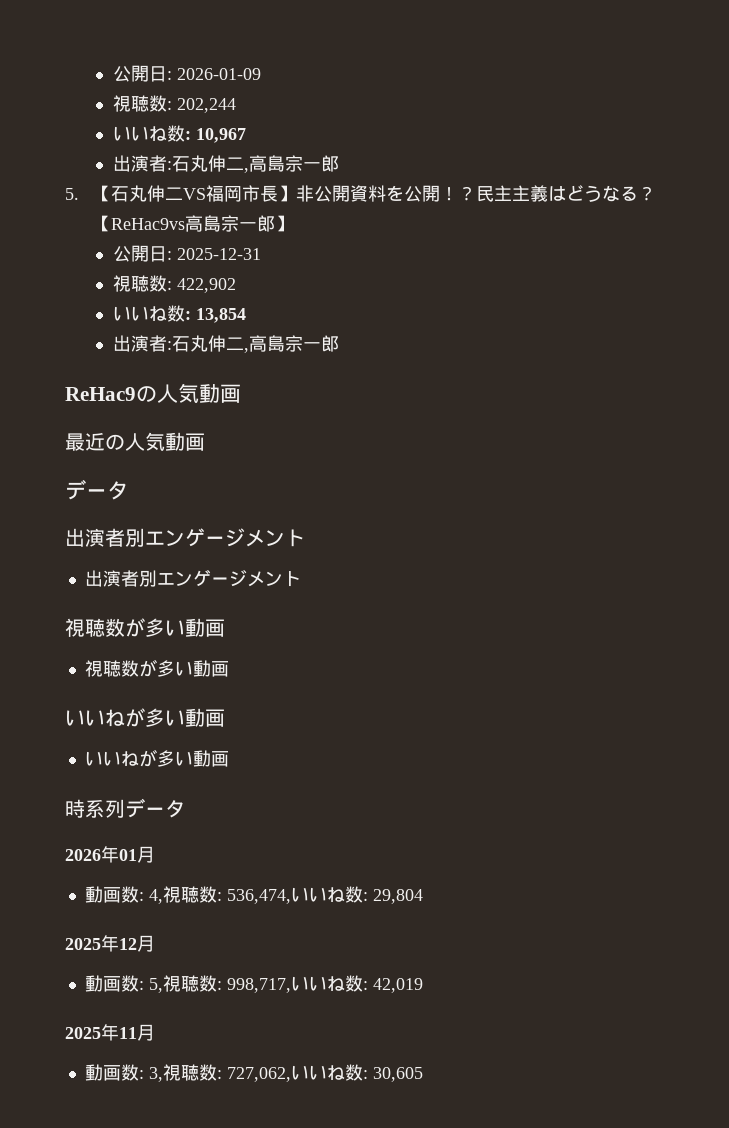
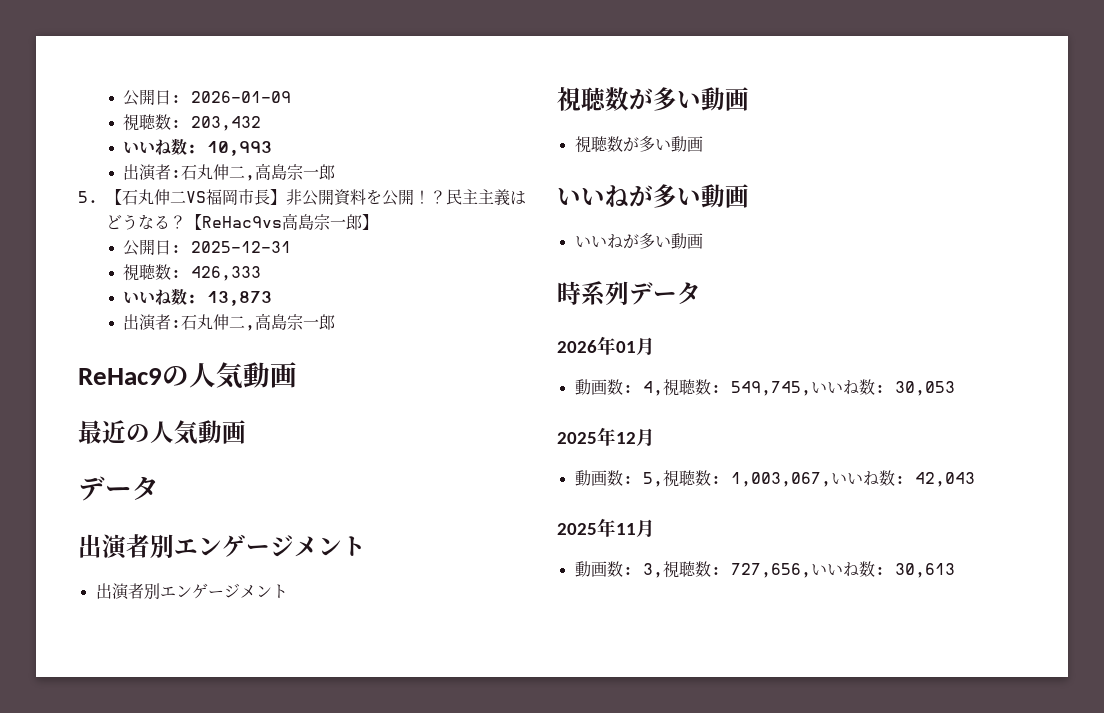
- 視聴数: 202,244
- いいね数: 10,967
+ 視聴数: 203,432
+ いいね数: 10,993
- 視聴数: 422,902
- いいね数: 13,854
+ 視聴数: 426,333
+ いいね数: 13,873
- 動画数: 4,視聴数: 536,474,いいね数: 29,804
+ 動画数: 4,視聴数: 549,745,いいね数: 30,053
- 動画数: 5,視聴数: 998,717,いいね数: 42,019
+ 動画数: 5,視聴数: 1,003,067,いいね数: 42,043
- 動画数: 3,視聴数: 727,062,いいね数: 30,605
+ 動画数: 3,視聴数: 727,656,いいね数: 30,613

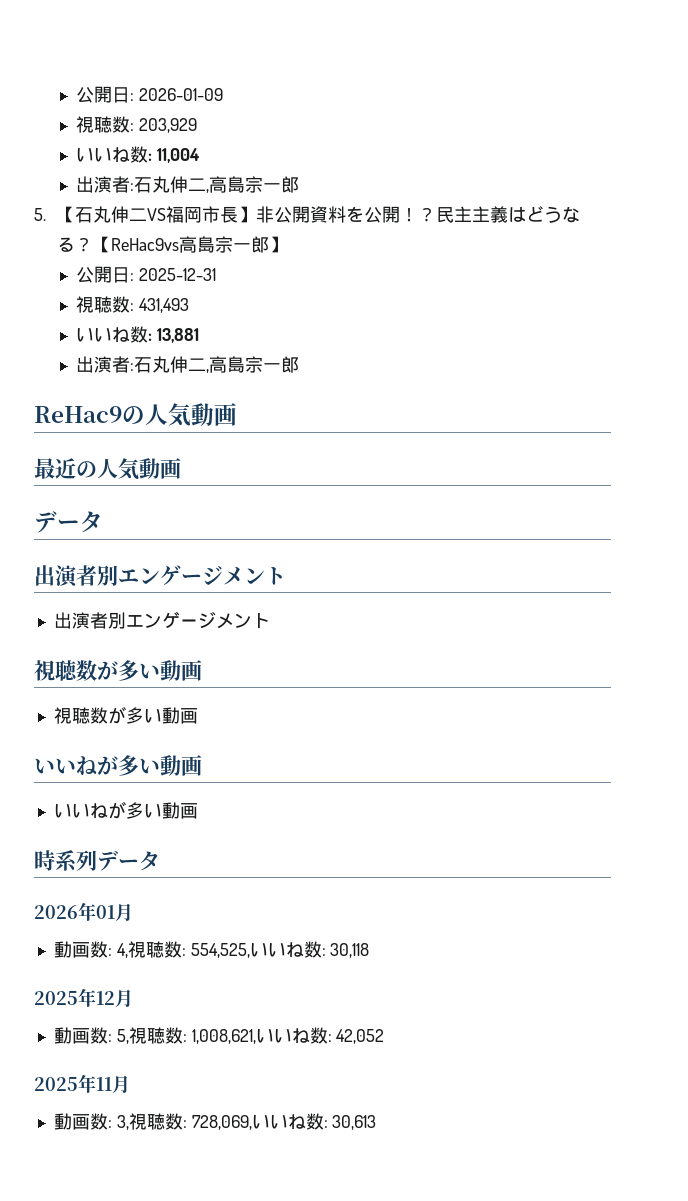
- 視聴数: 203,432
- いいね数: 10,993
+ 視聴数: 203,929
+ いいね数: 11,004
- 視聴数: 426,333
- いいね数: 13,873
+ 視聴数: 431,493
+ いいね数: 13,881
- 動画数: 4,視聴数: 549,745,いいね数: 30,053
+ 動画数: 4,視聴数: 554,525,いいね数: 30,118
- 動画数: 5,視聴数: 1,003,067,いいね数: 42,043
+ 動画数: 5,視聴数: 1,008,621,いいね数: 42,052
- 動画数: 3,視聴数: 727,656,いいね数: 30,613
+ 動画数: 3,視聴数: 728,069,いいね数: 30,613

